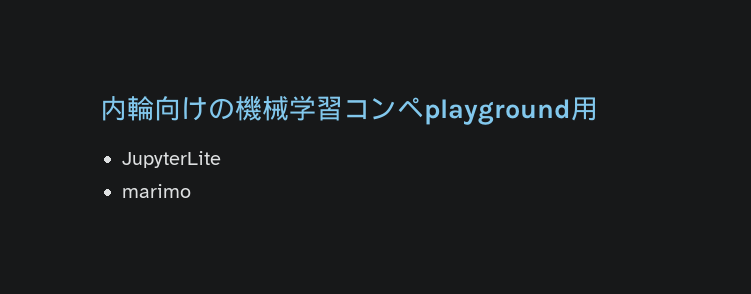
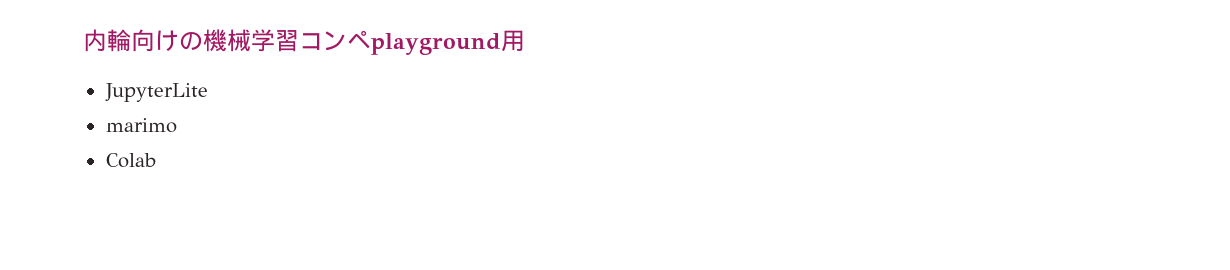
+ Colab

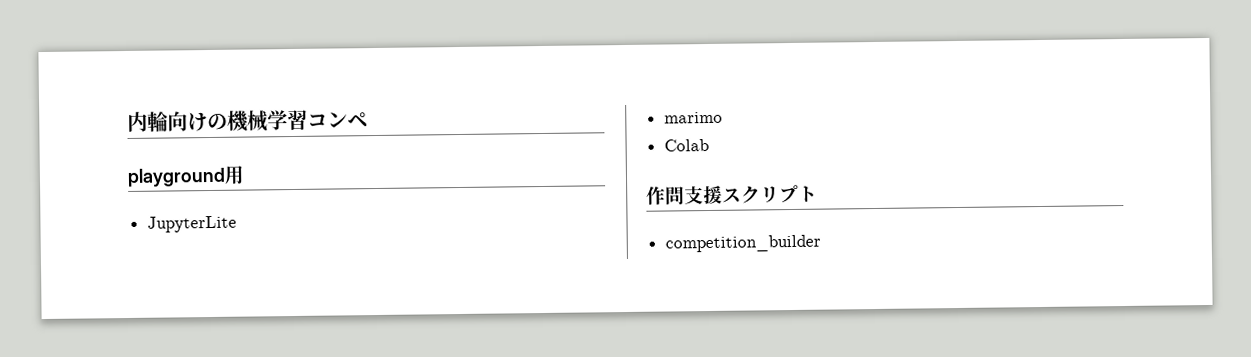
- 内輪向けの機械学習コンペplayground用
+ 内輪向けの機械学習コンペ
+ playground用
+ 作問支援スクリプト
+ competition_builder

